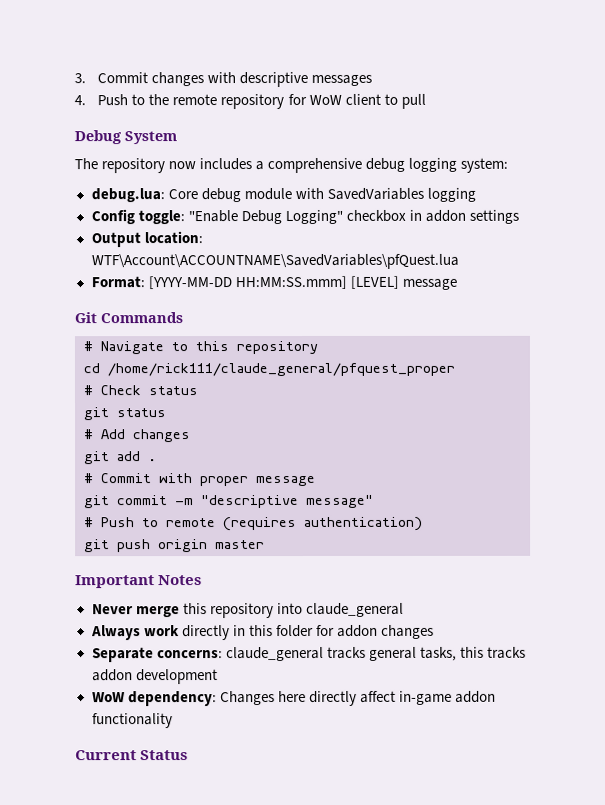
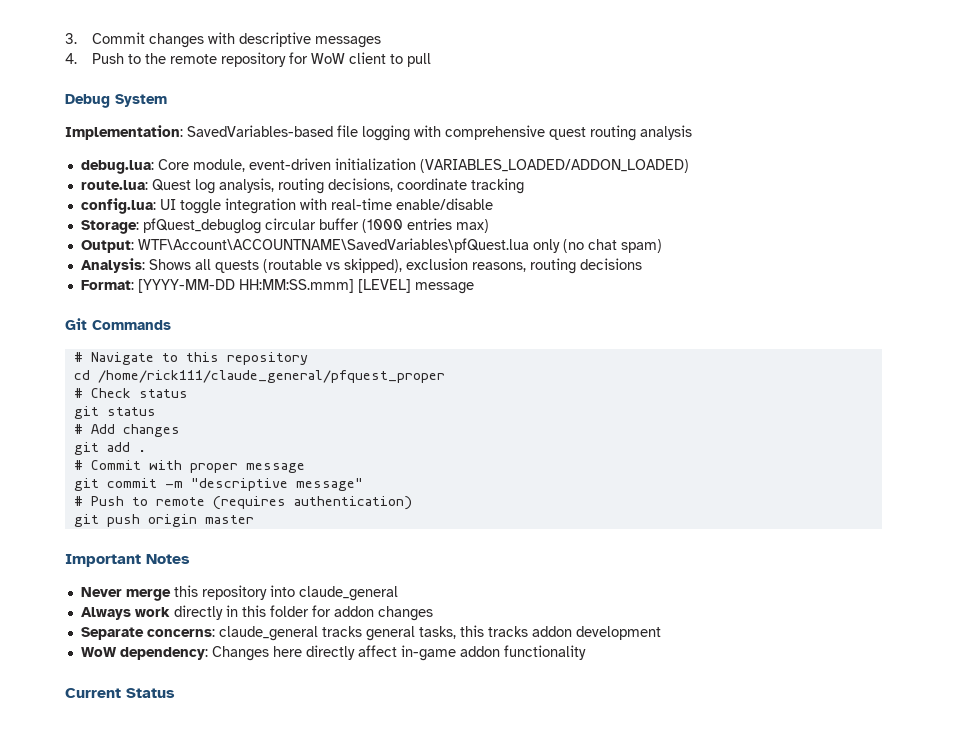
- The repository now includes a comprehensive debug logging system:
- debug.lua: Core debug module with SavedVariables logging
- Config toggle: "Enable Debug Logging" checkbox in addon settings
- Output location: WTF\Account\ACCOUNTNAME\SavedVariables\pfQuest.lua
+ Implementation: SavedVariables-based file logging with comprehensive quest routing analysis
+ debug.lua: Core module, event-driven initialization (VARIABLES_LOADED/ADDON_LOADED)
+ route.lua: Quest log analysis, routing decisions, coordinate tracking
+ config.lua: UI toggle integration with real-time enable/disable
+ Storage: pfQuest_debuglog circular buffer (1000 entries max)
+ Output: WTF\Account\ACCOUNTNAME\SavedVariables\pfQuest.lua only (no chat spam)
+ Analysis: Shows all quests (routable vs skipped), exclusion reasons, routing decisions

